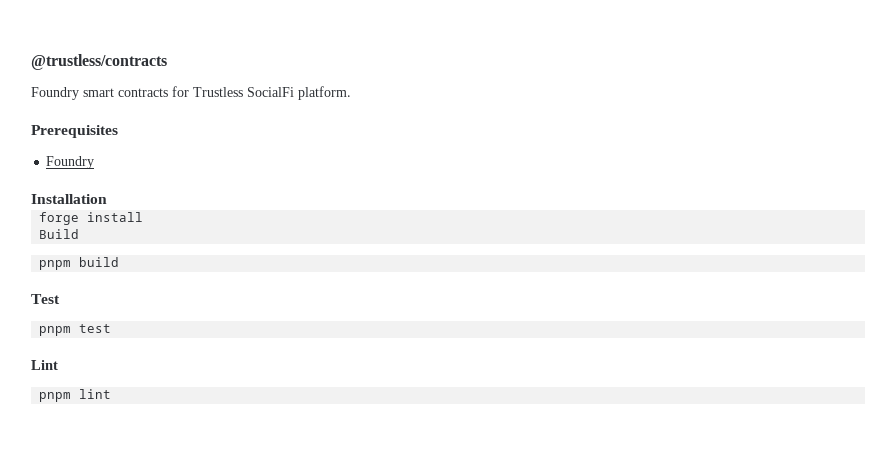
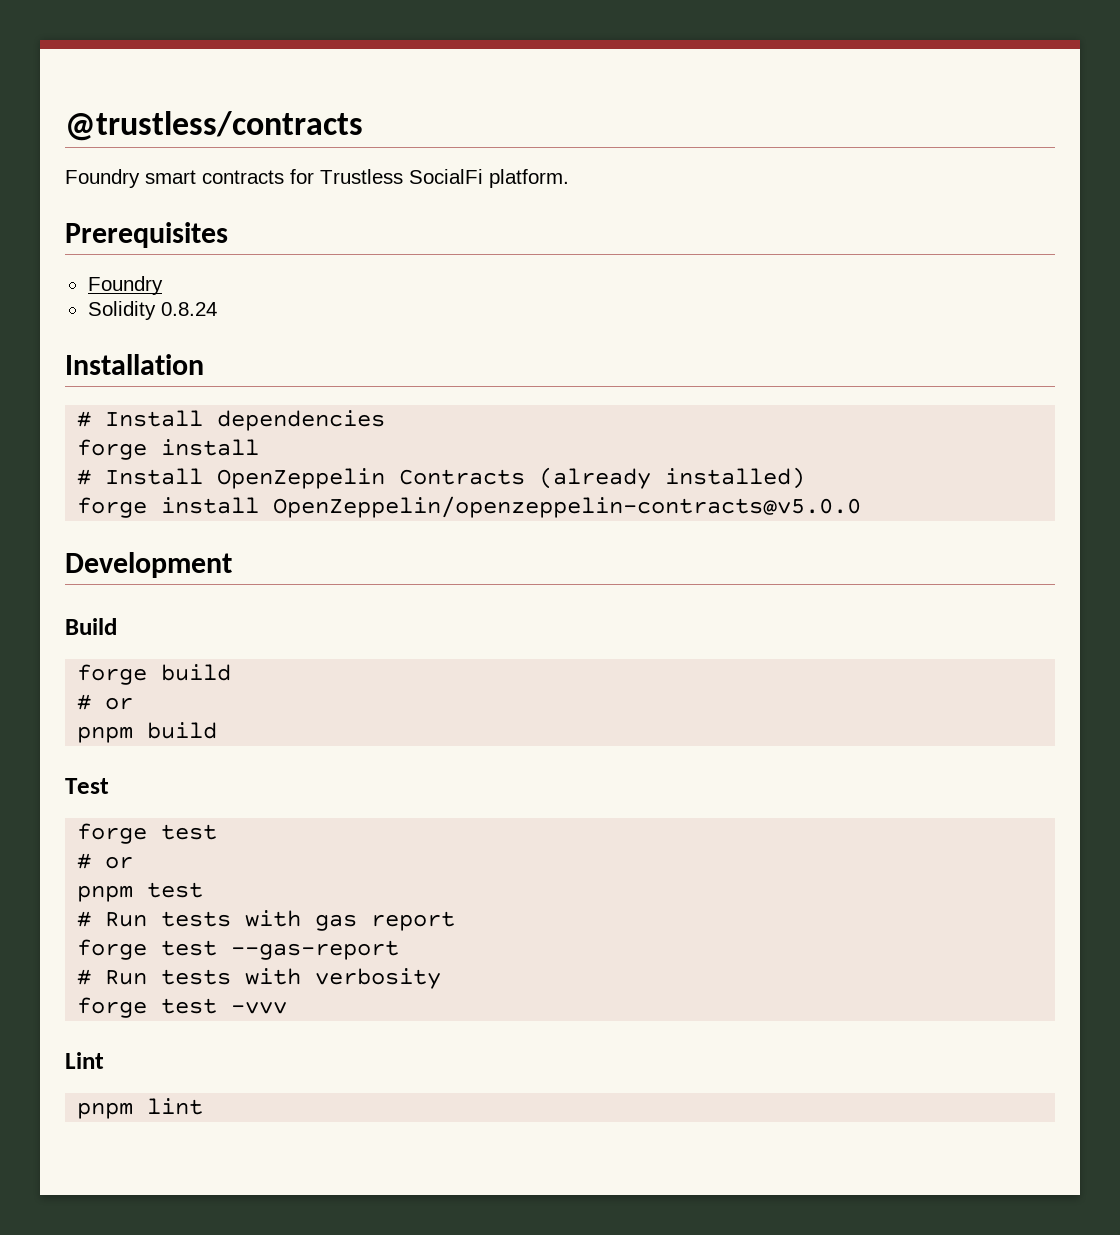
+ Solidity 0.8.24
+ # Install dependencies
+ # Install OpenZeppelin Contracts (already installed)
+ forge install OpenZeppelin/openzeppelin-contracts@v5.0.0
+ Development
  Build
+ forge build
+ # or
  pnpm build
  Test
+ forge test
+ # or
  pnpm test
+ # Run tests with gas report
+ forge test --gas-report
+ # Run tests with verbosity
+ forge test -vvv

